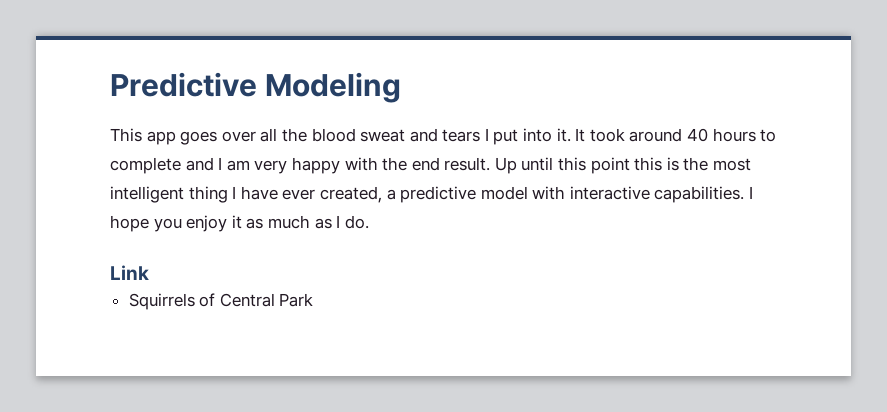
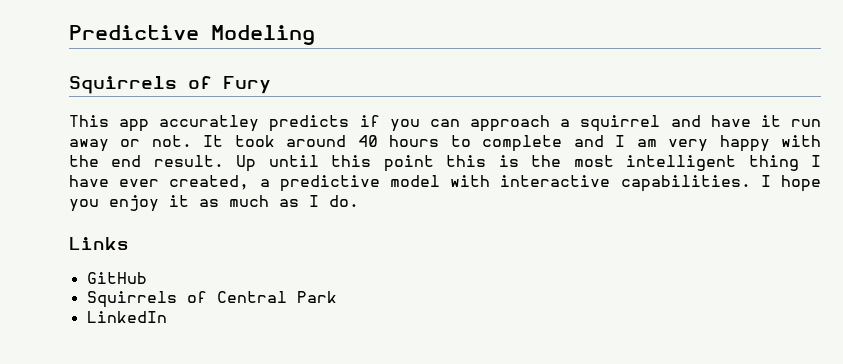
+ Squirrels of Fury
- This app goes over all the blood sweat and tears I put into it.
+ This app accuratley predicts if you can approach a squirrel and have it run away or not.
- Link
+ Links
+ GitHub
+ LinkedIn

